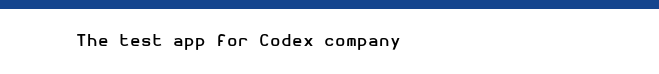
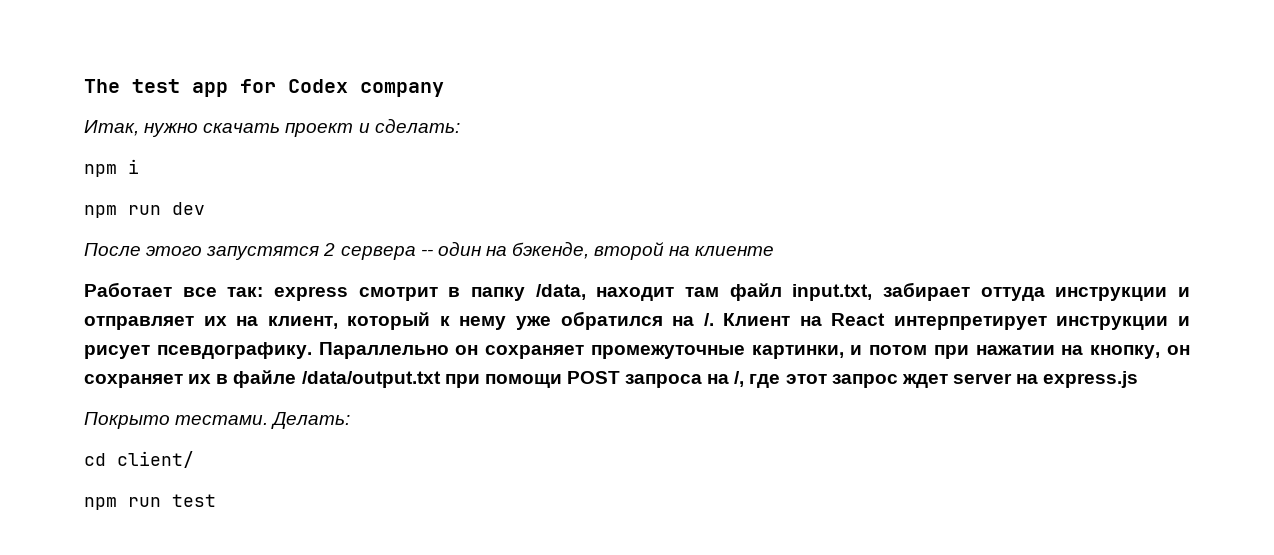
+ Итак, нужно скачать проект и сделать:
+ npm i
+ npm run dev
+ После этого запустятся 2 сервера -- один на бэкенде, второй на клиенте
+ Работает все так: express смотрит в папку /data, находит там файл input.txt, забирает оттуда инструкции и отправляет их на клиент, который к нему уже обратился на /. Клиент на React интерпретирует инструкции и рисует псевдографику. Параллельно он сохраняет промежуточные картинки, и потом при нажатии на кнопку, он сохраняет их в файле /data/output.txt при помощи POST запроса на /, где этот запрос ждет server на express.js
+ Покрыто тестами. Делать:
+ cd client/
+ npm run test

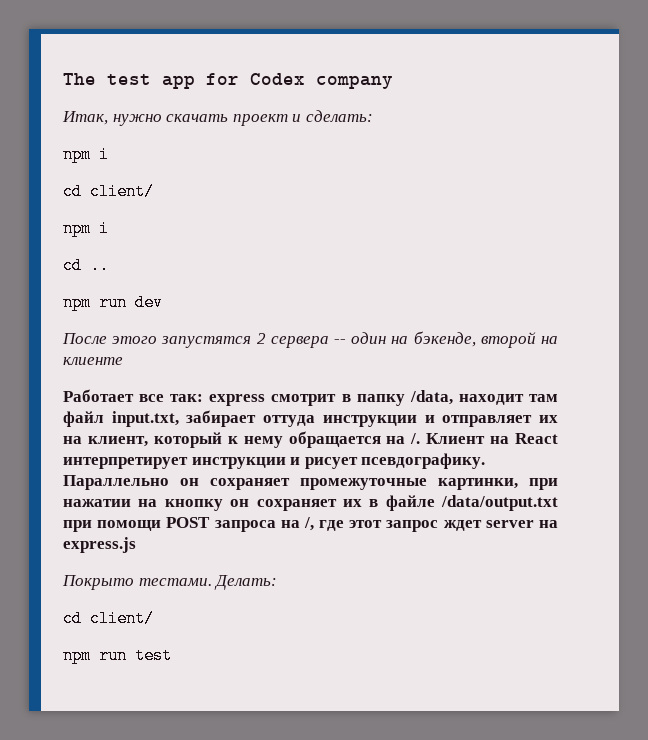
  Итак, нужно скачать проект и сделать:
  npm i
+ cd client/
+ npm i
+ cd ..
- Работает все так: express смотрит в папку /data, находит там файл input.txt, забирает оттуда инструкции и отправляет их на клиент, который к нему уже обратился на /.
+ Работает все так: express смотрит в папку /data, находит там файл input.txt, забирает оттуда инструкции и отправляет их на клиент, который к нему обращается на /.
- Параллельно он сохраняет промежуточные картинки, и потом при нажатии на кнопку, он сохраняет их в файле /data/output.txt при помощи POST запроса на /, где этот запрос ждет server на express.js
+ Параллельно он сохраняет промежуточные картинки, при нажатии на кнопку он сохраняет их в файле /data/output.txt при помощи POST запроса на /, где этот запрос ждет server на express.js

